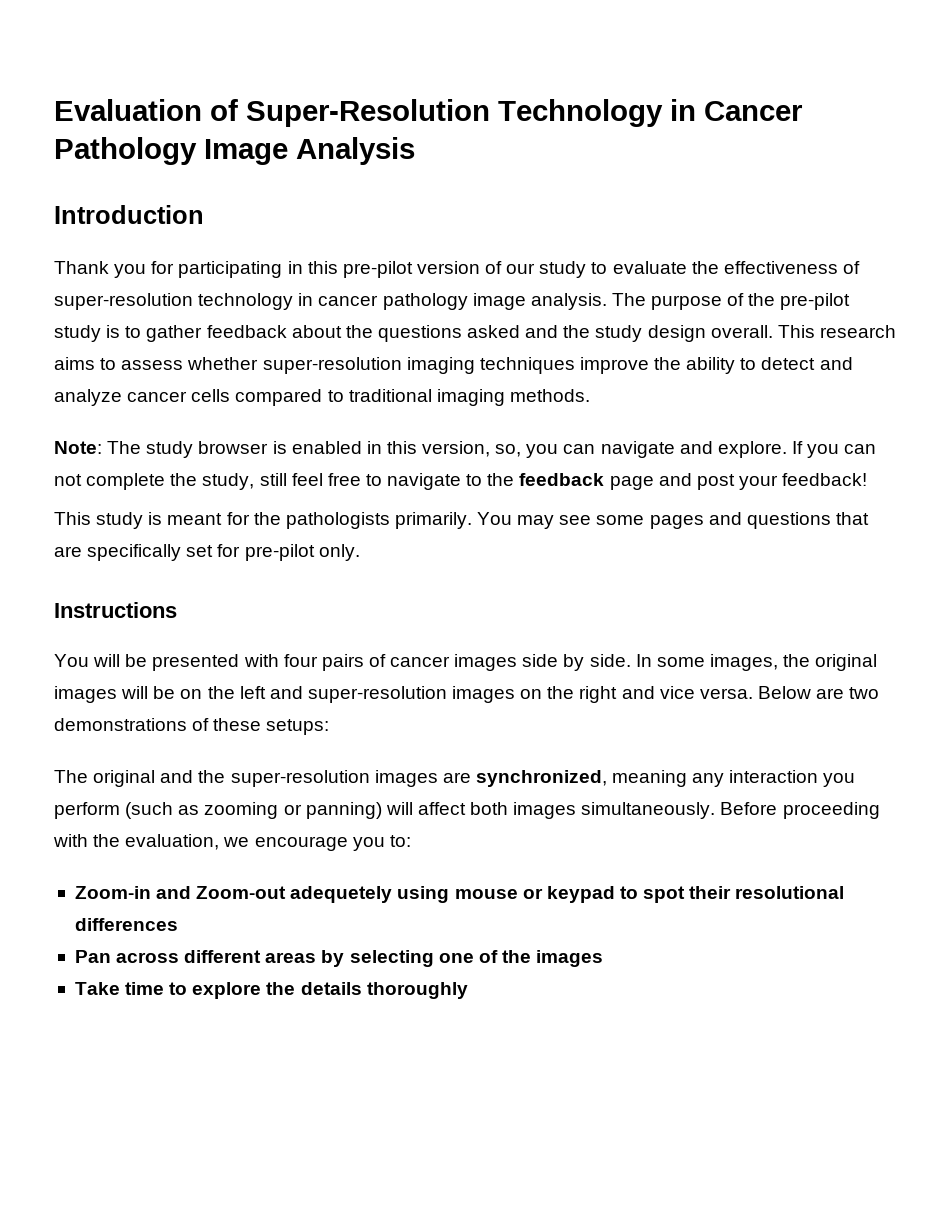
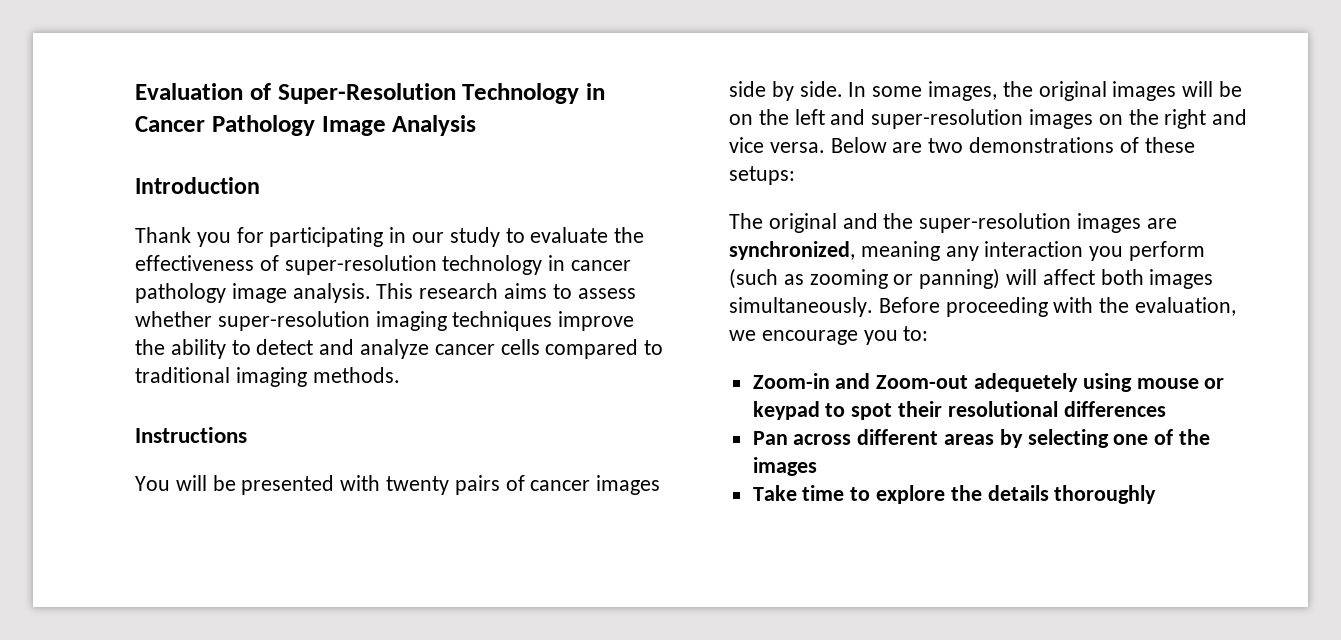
- Thank you for participating in this pre-pilot version of our study to evaluate the effectiveness of super-resolution technology in cancer pathology image analysis.
+ Thank you for participating in our study to evaluate the effectiveness of super-resolution technology in cancer pathology image analysis.
- The purpose of the pre-pilot study is to gather feedback about the questions asked and the study design overall.
- Note: The study browser is enabled in this version, so, you can navigate and explore. If you can not complete the study, still feel free to navigate to the feedback page and post your feedback!
- This study is meant for the pathologists primarily. You may see some pages and questions that are specifically set for pre-pilot only.
- You will be presented with four pairs of cancer images side by side.
+ You will be presented with twenty pairs of cancer images side by side.

